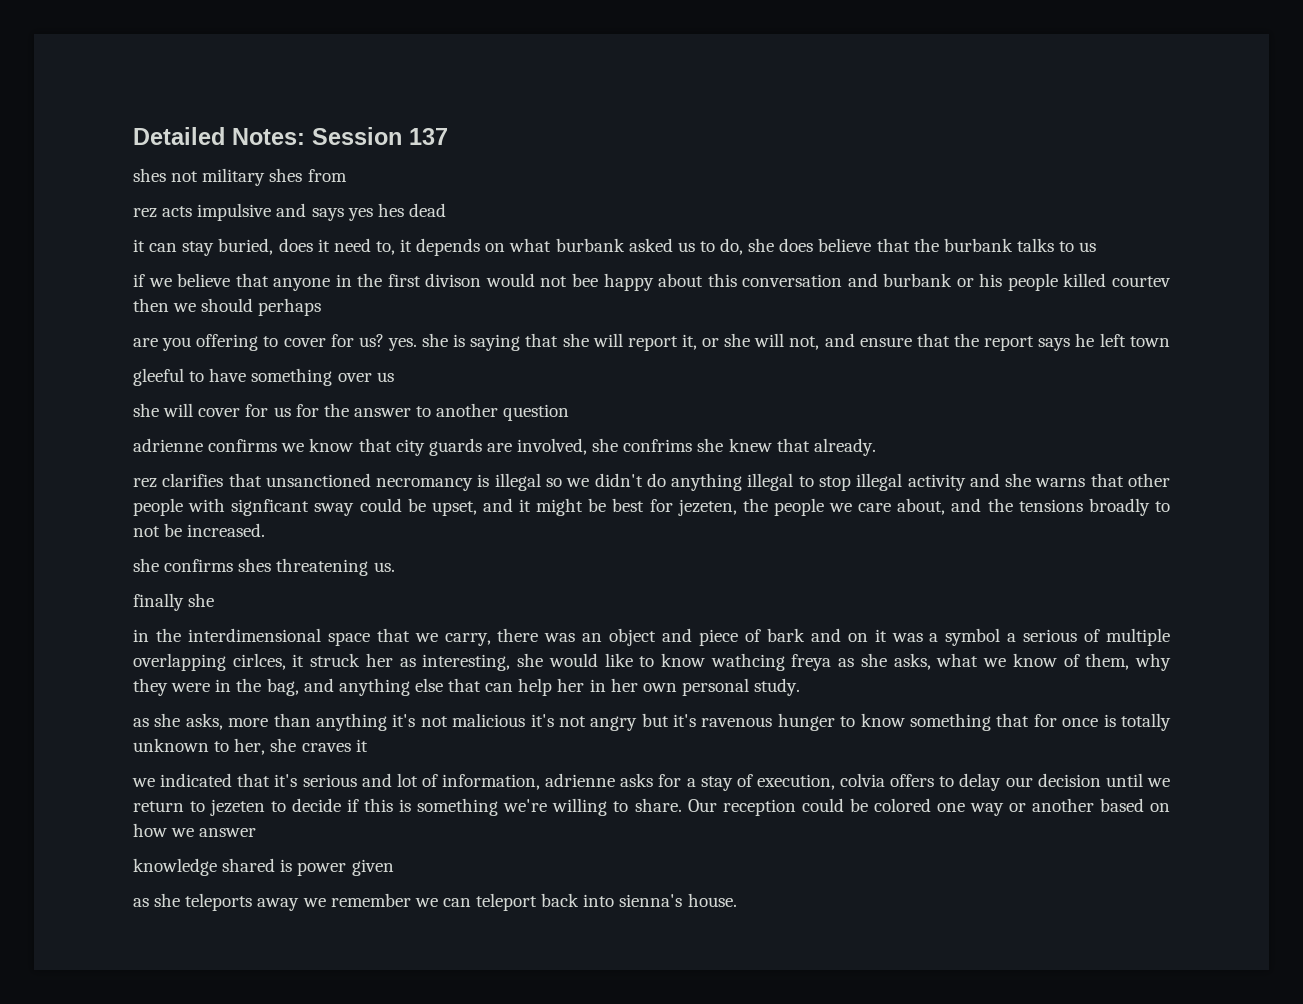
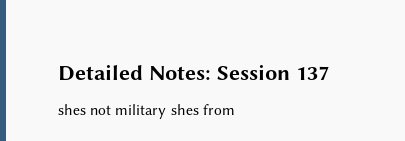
- rez acts impulsive and says yes hes dead
- it can stay buried, does it need to, it depends on what burbank asked us to do, she does believe that the burbank talks to us
- if we believe that anyone in the first divison would not bee happy about this conversation and burbank or his people killed courtev then we should perhaps
- are you offering to cover for us? yes. she is saying that she will report it, or she will not, and ensure that the report says he left town
- gleeful to have something over us
- she will cover for us for the answer to another question
- adrienne confirms we know that city guards are involved, she confrims she knew that already.
- rez clarifies that unsanctioned necromancy is illegal so we didn't do anything illegal to stop illegal activity and she warns that other people with signficant sway could be upset, and it might be best for jezeten, the people we care about, and the tensions broadly to not be increased.
- she confirms shes threatening us.
- finally she
- in the interdimensional space that we carry, there was an object and piece of bark and on it was a symbol a serious of multiple overlapping cirlces, it struck her as interesting, she would like to know wathcing freya as she asks, what we know of them, why they were in the bag, and anything else that can help her in her own personal study.
- as she asks, more than anything it's not malicious it's not angry but it's ravenous hunger to know something that for once is totally unknown to her, she craves it
- we indicated that it's serious and lot of information, adrienne asks for a stay of execution, colvia offers to delay our decision until we return to jezeten to decide if this is something we're willing to share. Our reception could be colored one way or another based on how we answer
- knowledge shared is power given
- as she teleports away we remember we can teleport back into sienna's house.

